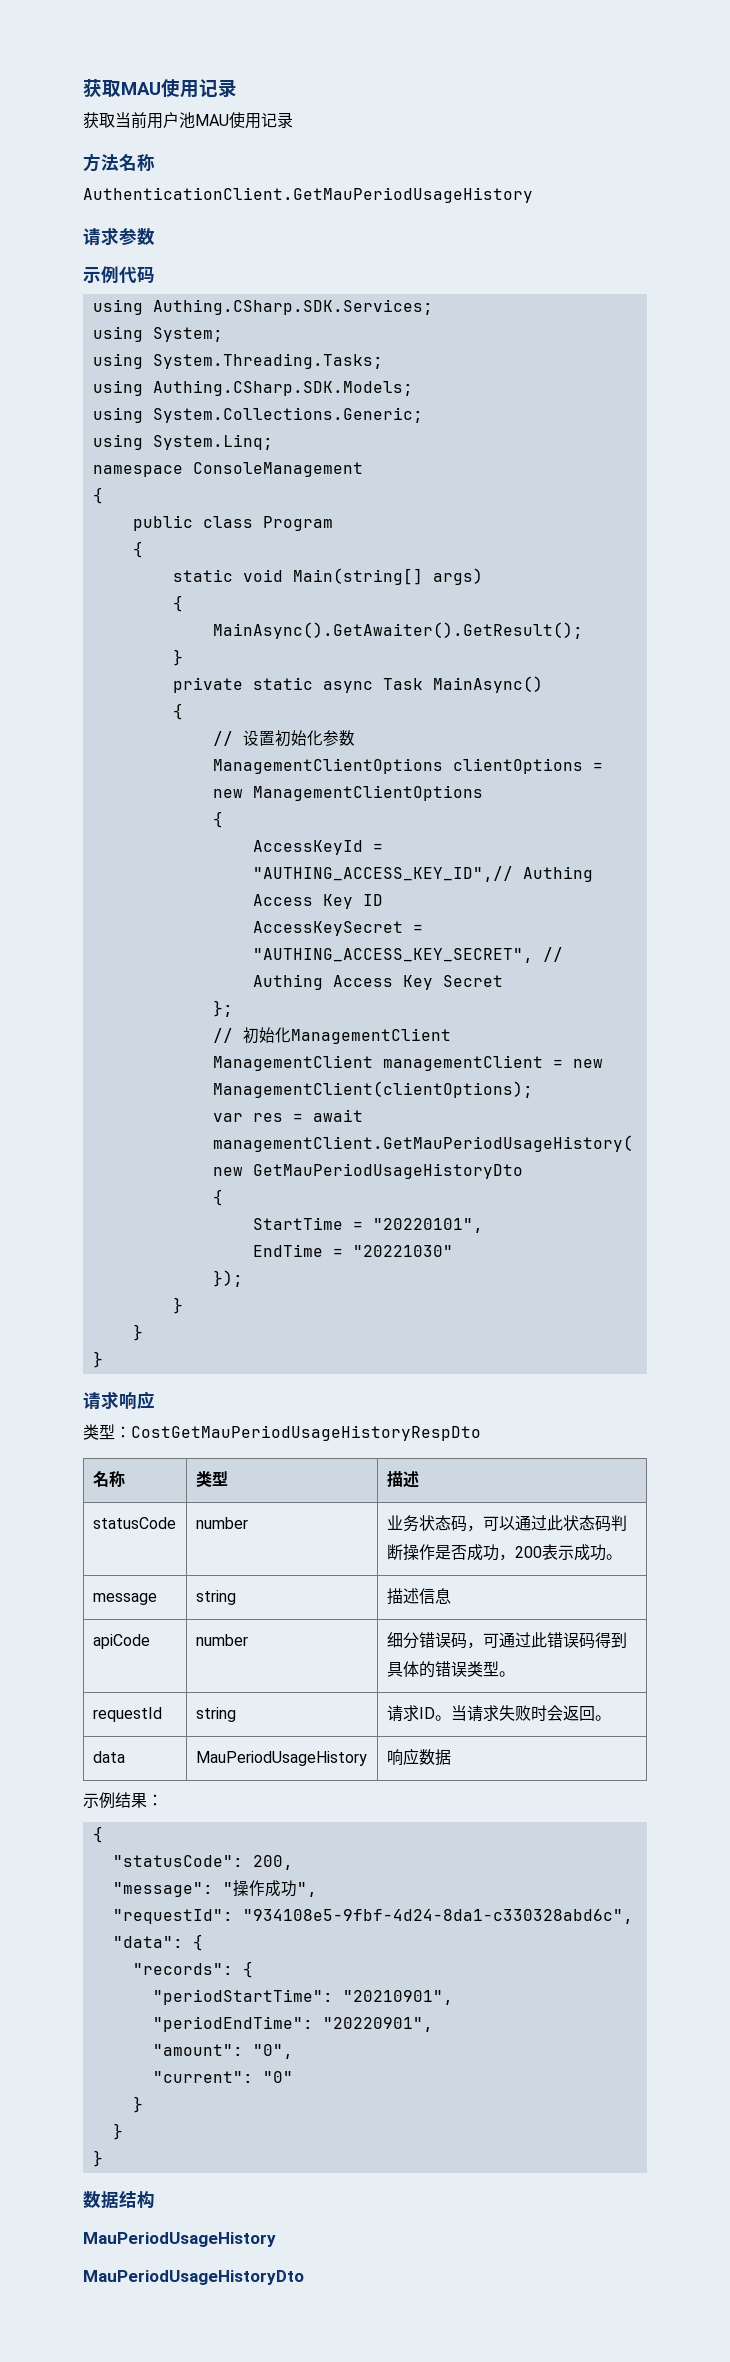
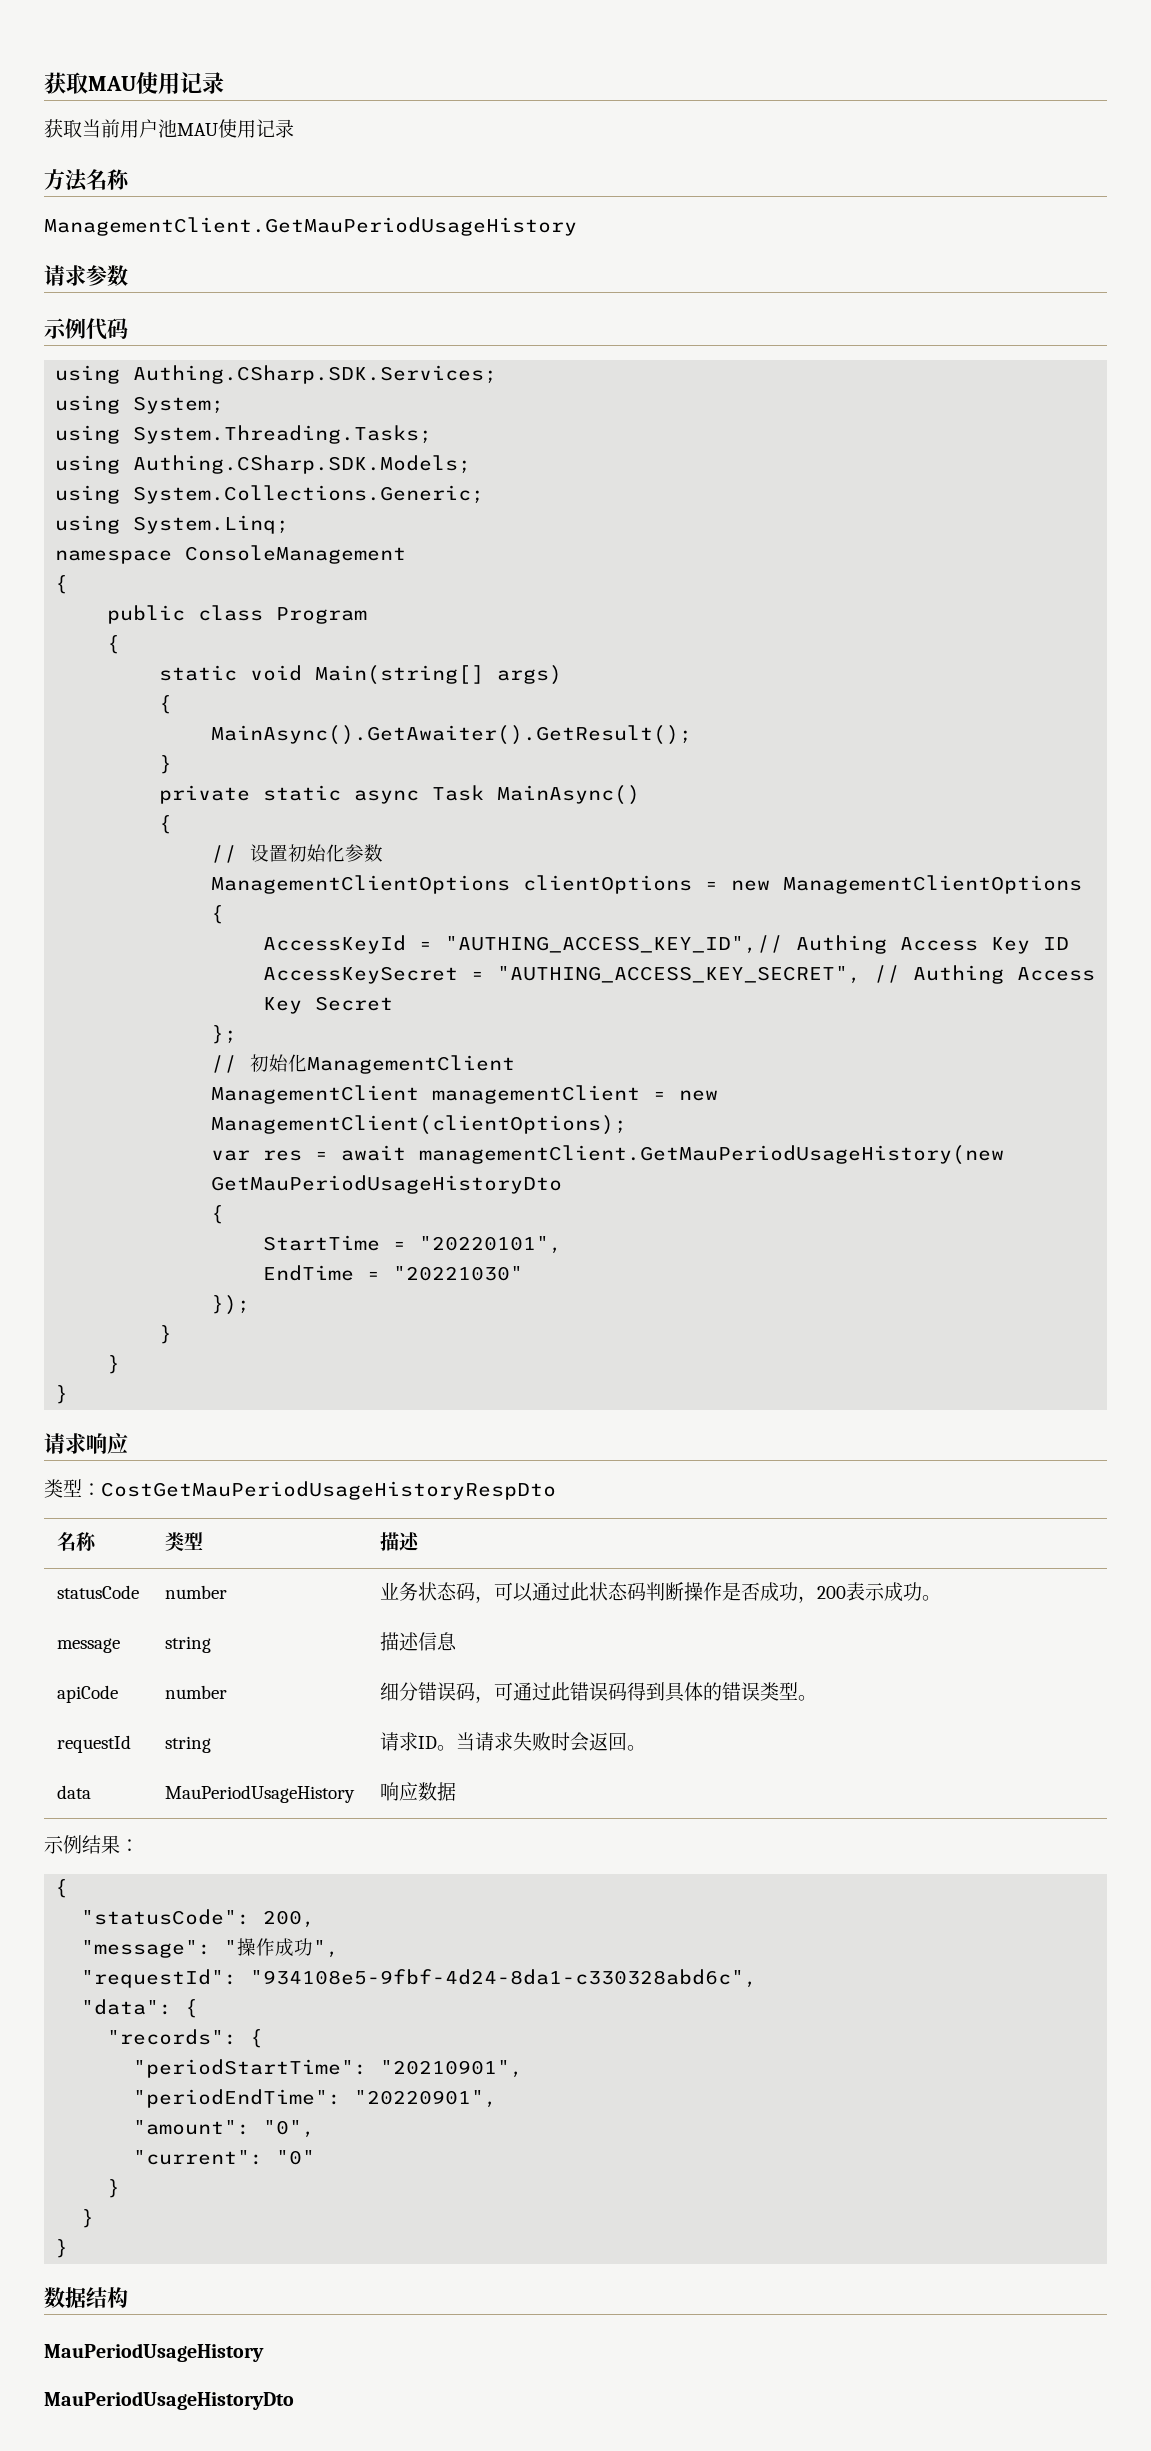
- AuthenticationClient.GetMauPeriodUsageHistory
+ ManagementClient.GetMauPeriodUsageHistory

